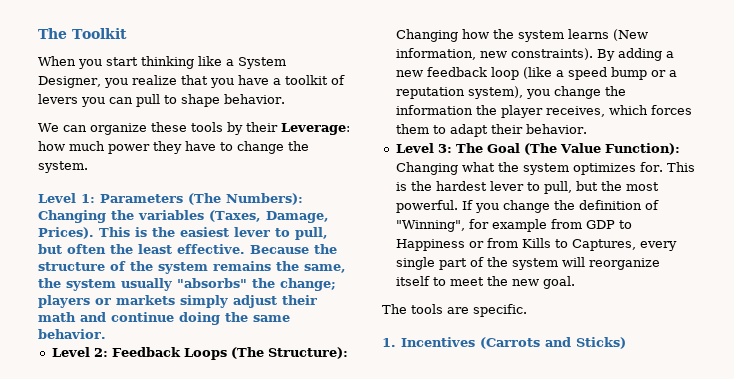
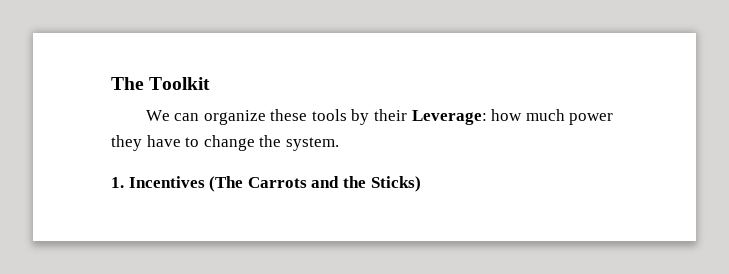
- When you start thinking like a System Designer, you realize that you have a toolkit of levers you can pull to shape behavior.
- Level 1: Parameters (The Numbers): Changing the variables (Taxes, Damage, Prices). This is the easiest lever to pull, but often the least effective. Because the structure of the system remains the same, the system usually "absorbs" the change; players or markets simply adjust their math and continue doing the same behavior.
- Level 2: Feedback Loops (The Structure): Changing how the system learns (New information, new constraints). By adding a new feedback loop (like a speed bump or a reputation system), you change the information the player receives, which forces them to adapt their behavior.
- Level 3: The Goal (The Value Function): Changing what the system optimizes for. This is the hardest lever to pull, but the most powerful. If you change the definition of "Winning", for example from GDP to Happiness or from Kills to Captures, every single part of the system will reorganize itself to meet the new goal.
- The tools are specific.
- 1. Incentives (Carrots and Sticks)
+ 1. Incentives (The Carrots and the Sticks)

